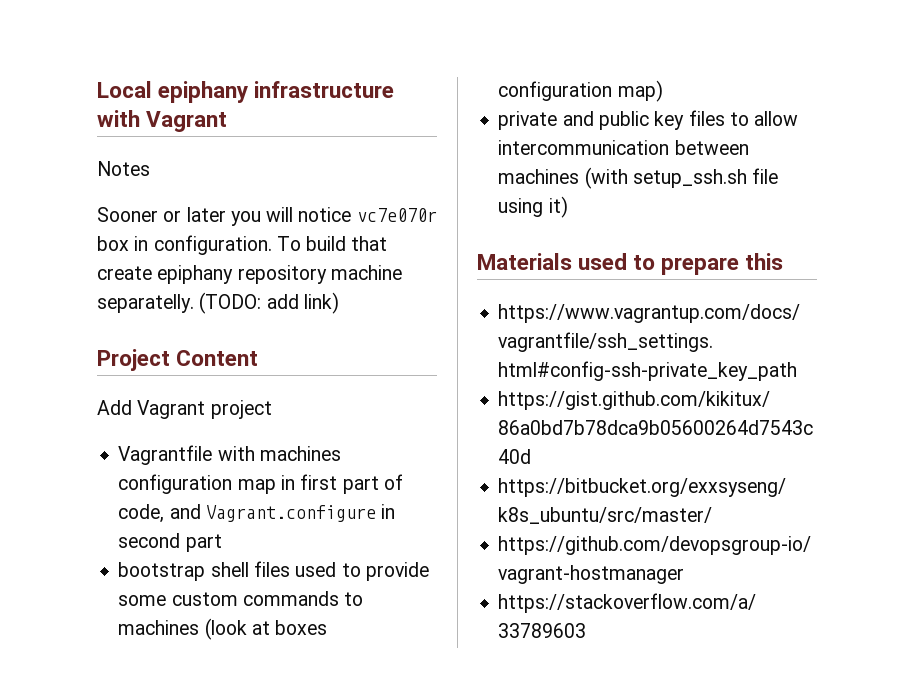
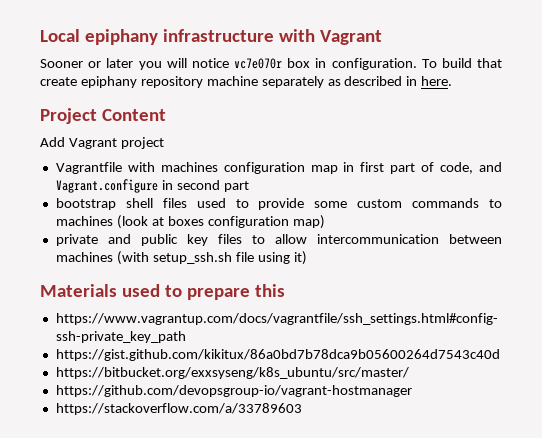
- Notes
- To build that create epiphany repository machine separatelly. (TODO: add link)
+ To build that create epiphany repository machine separately as described in here.

